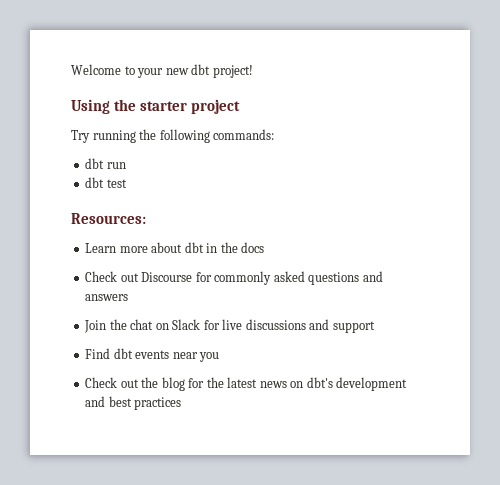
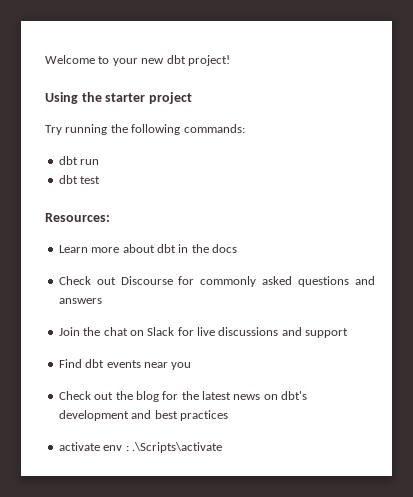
+ activate env : .\Scripts\activate

